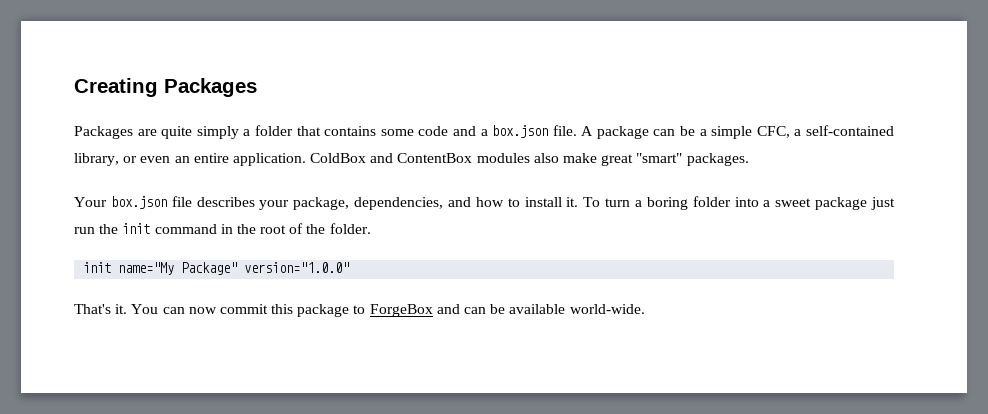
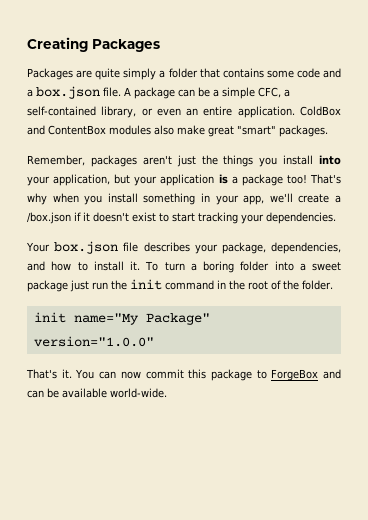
+ Remember, packages aren't just the things you install into your application, but your application is a package too! That's why when you install something in your app, we'll create a /box.json if it doesn't exist to start tracking your dependencies.

